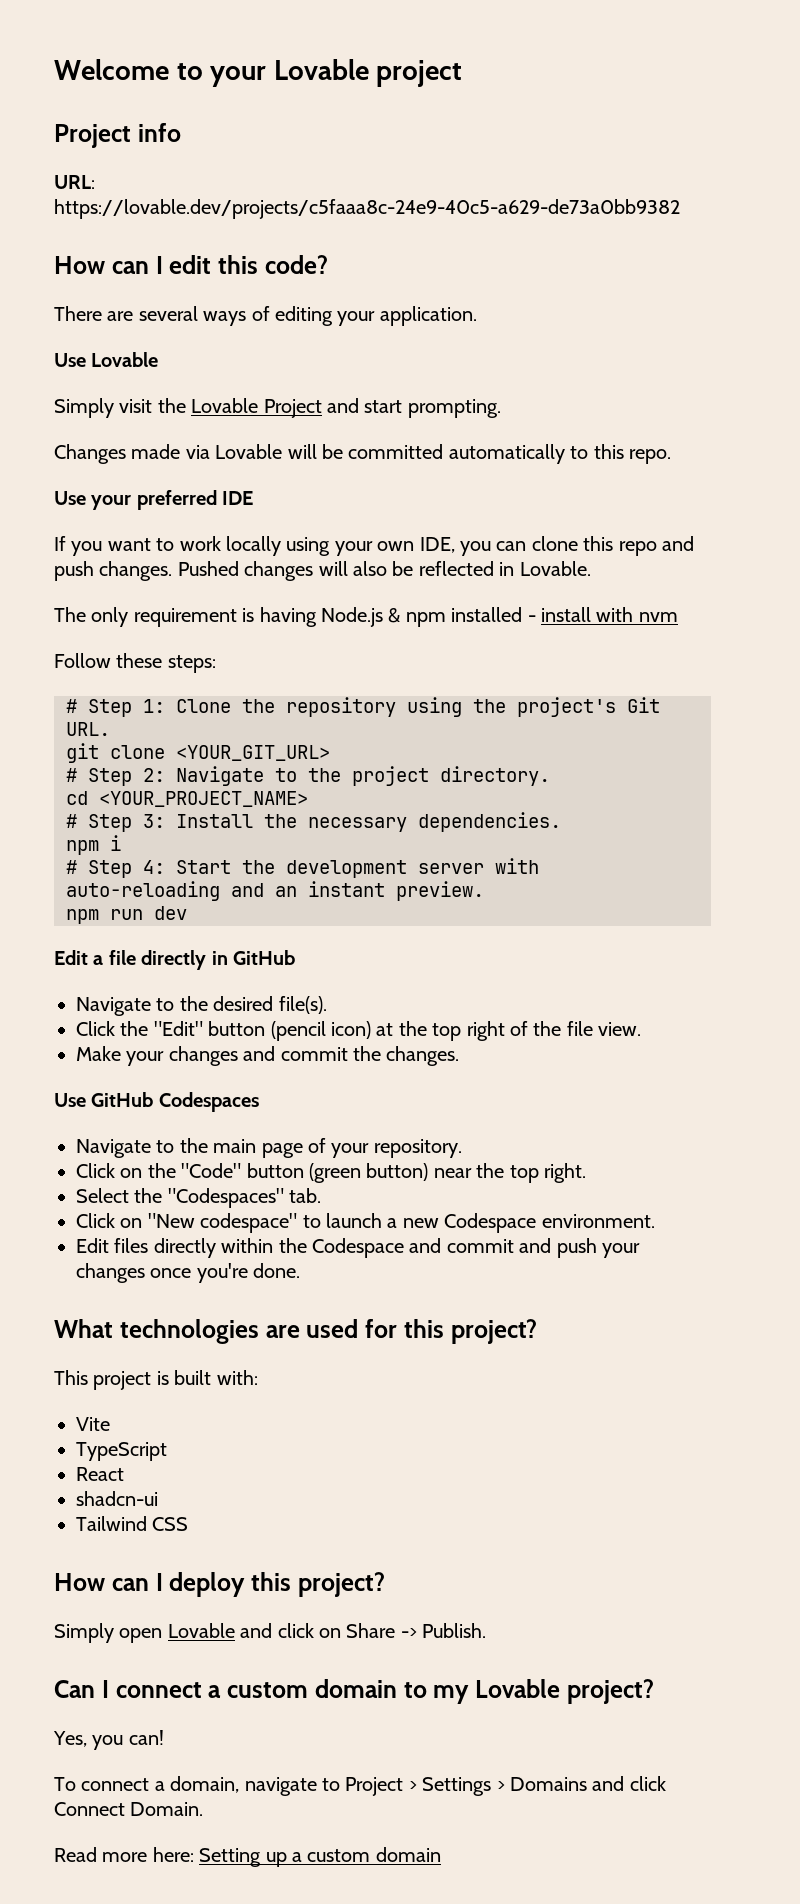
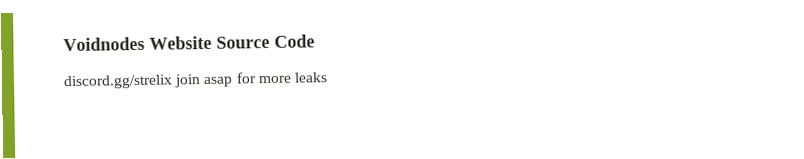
- Welcome to your Lovable project
- Project info
- URL: https://lovable.dev/projects/c5faaa8c-24e9-40c5-a629-de73a0bb9382
- How can I edit this code?
- There are several ways of editing your application.
- Use Lovable
- Simply visit the Lovable Project and start prompting.
- Changes made via Lovable will be committed automatically to this repo.
- Use your preferred IDE
- If you want to work locally using your own IDE, you can clone this repo and push changes. Pushed changes will also be reflected in Lovable.
- The only requirement is having Node.js & npm installed - install with nvm
- Follow these steps:
- # Step 1: Clone the repository using the project's Git URL.
- git clone <YOUR_GIT_URL>
- # Step 2: Navigate to the project directory.
- cd <YOUR_PROJECT_NAME>
- # Step 3: Install the necessary dependencies.
- npm i
- # Step 4: Start the development server with auto-reloading and an instant preview.
- npm run dev
- Edit a file directly in GitHub
- Navigate to the desired file(s).
- Click the "Edit" button (pencil icon) at the top right of the file view.
- Make your changes and commit the changes.
- Use GitHub Codespaces
- Navigate to the main page of your repository.
- Click on the "Code" button (green button) near the top right.
- Select the "Codespaces" tab.
- Click on "New codespace" to launch a new Codespace environment.
- Edit files directly within the Codespace and commit and push your changes once you're done.
- What technologies are used for this project?
- This project is built with:
- Vite
- TypeScript
- React
- shadcn-ui
- Tailwind CSS
- How can I deploy this project?
- Simply open Lovable and click on Share -> Publish.
- Can I connect a custom domain to my Lovable project?
- Yes, you can!
- To connect a domain, navigate to Project > Settings > Domains and click Connect Domain.
- Read more here: Setting up a custom domain
+ Voidnodes Website Source Code
+ discord.gg/strelix join asap for more leaks

